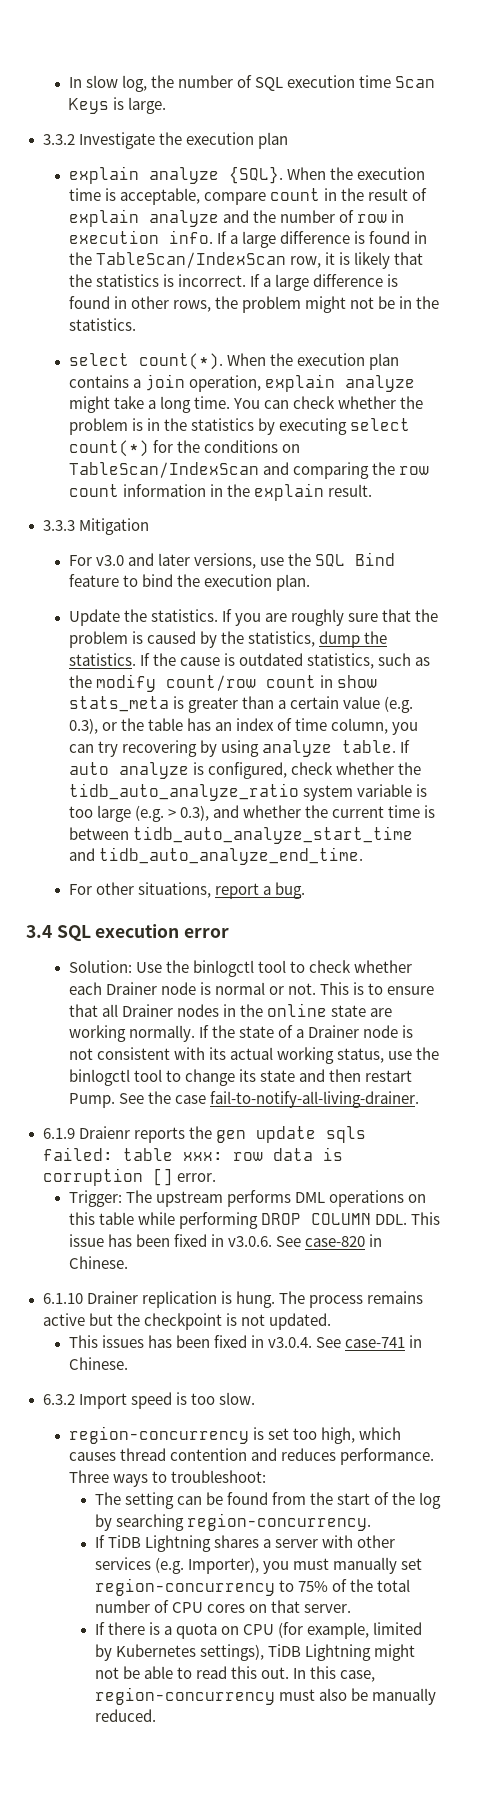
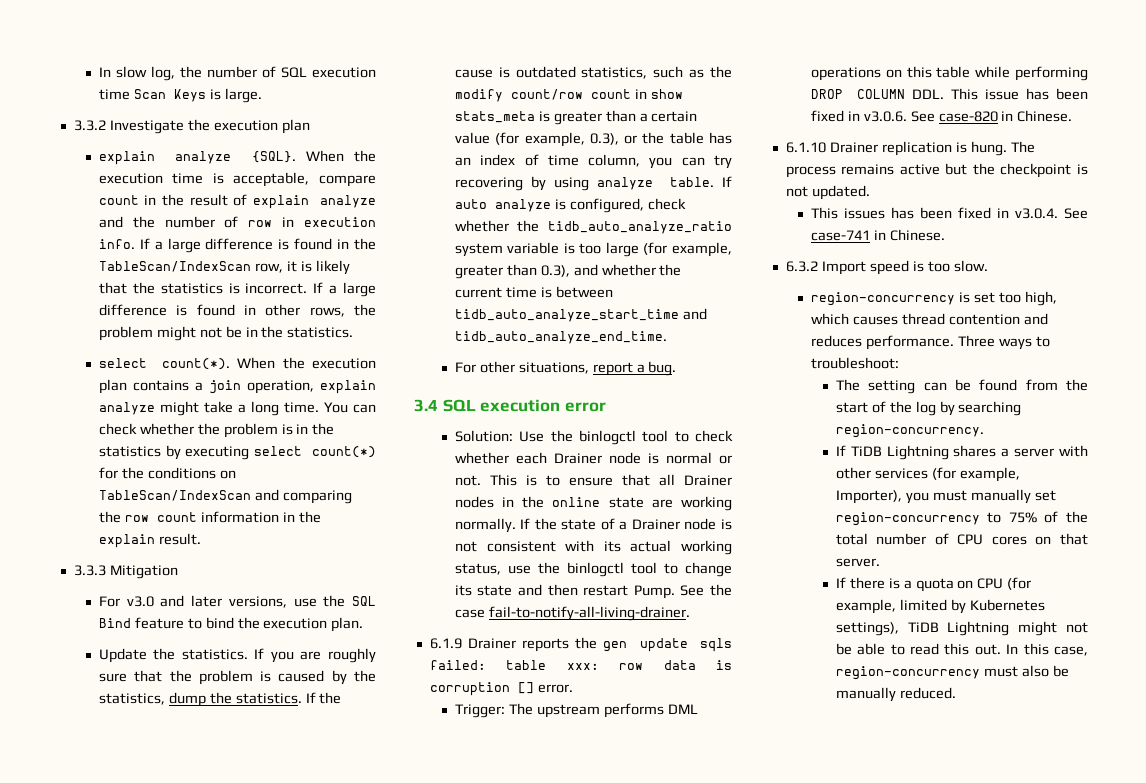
- If the cause is outdated statistics, such as the modify count/row count in show stats_meta is greater than a certain value (e.g. 0.3), or the table has an index of time column, you can try recovering by using analyze table.
+ If the cause is outdated statistics, such as the modify count/row count in show stats_meta is greater than a certain value (for example, 0.3), or the table has an index of time column, you can try recovering by using analyze table.
- If auto analyze is configured, check whether the tidb_auto_analyze_ratio system variable is too large (e.g. > 0.3), and whether the current time is between tidb_auto_analyze_start_time and tidb_auto_analyze_end_time.
+ If auto analyze is configured, check whether the tidb_auto_analyze_ratio system variable is too large (for example, greater than 0.3), and whether the current time is between tidb_auto_analyze_start_time and tidb_auto_analyze_end_time.
- 6.1.9 Draienr reports the gen update sqls failed: table xxx: row data is corruption [] error.
+ 6.1.9 Drainer reports the gen update sqls failed: table xxx: row data is corruption [] error.
- If TiDB Lightning shares a server with other services (e.g. Importer), you must manually set region-concurrency to 75% of the total number of CPU cores on that server.
+ If TiDB Lightning shares a server with other services (for example, Importer), you must manually set region-concurrency to 75% of the total number of CPU cores on that server.

